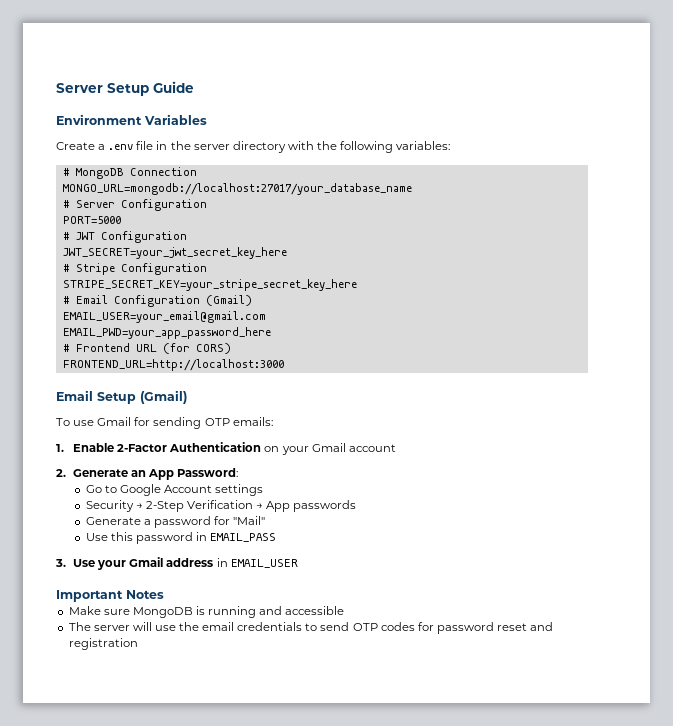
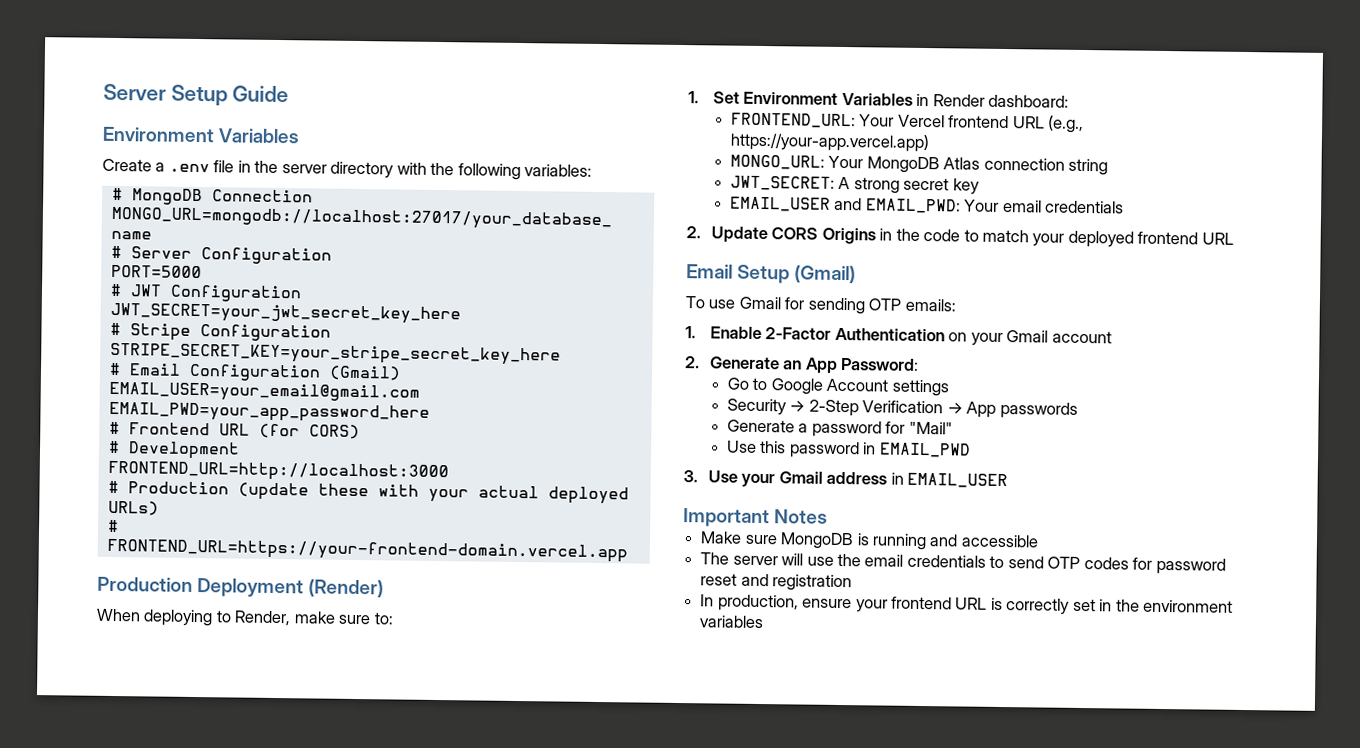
+ # Development
+ # Production (update these with your actual deployed URLs)
+ # FRONTEND_URL=https://your-frontend-domain.vercel.app
+ Production Deployment (Render)
+ When deploying to Render, make sure to:
+ 1. Set Environment Variables in Render dashboard:
+ FRONTEND_URL: Your Vercel frontend URL (e.g., https://your-app.vercel.app)
+ MONGO_URL: Your MongoDB Atlas connection string
+ JWT_SECRET: A strong secret key
+ EMAIL_USER and EMAIL_PWD: Your email credentials
+ 2. Update CORS Origins in the code to match your deployed frontend URL
- Use this password in EMAIL_PASS
+ Use this password in EMAIL_PWD
+ In production, ensure your frontend URL is correctly set in the environment variables

